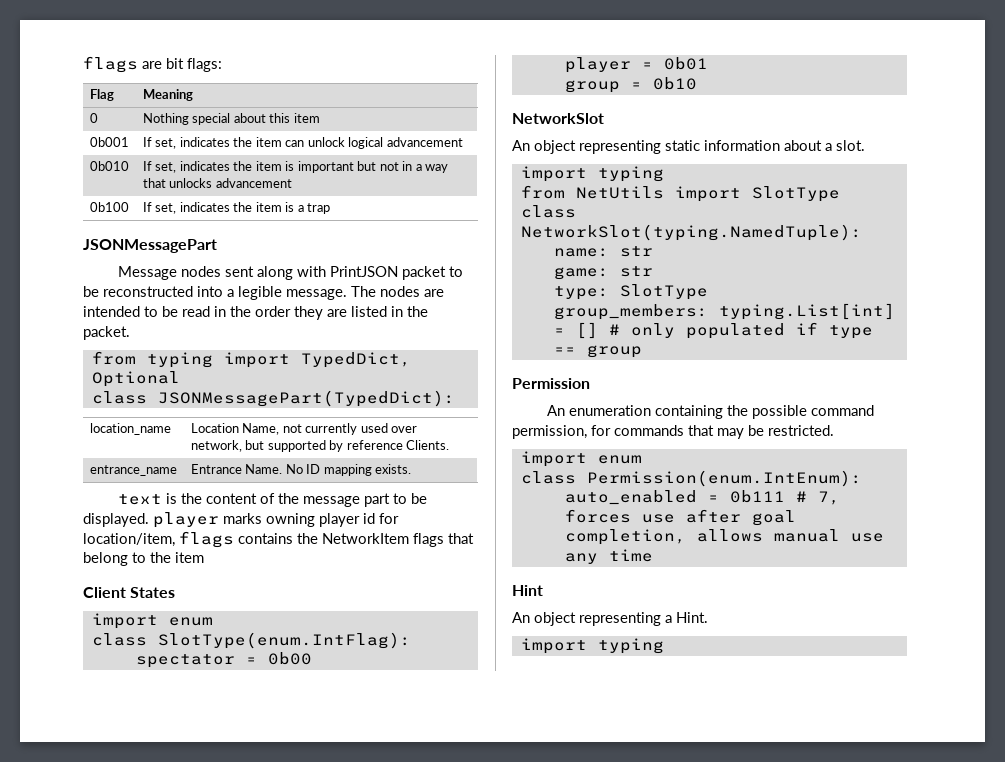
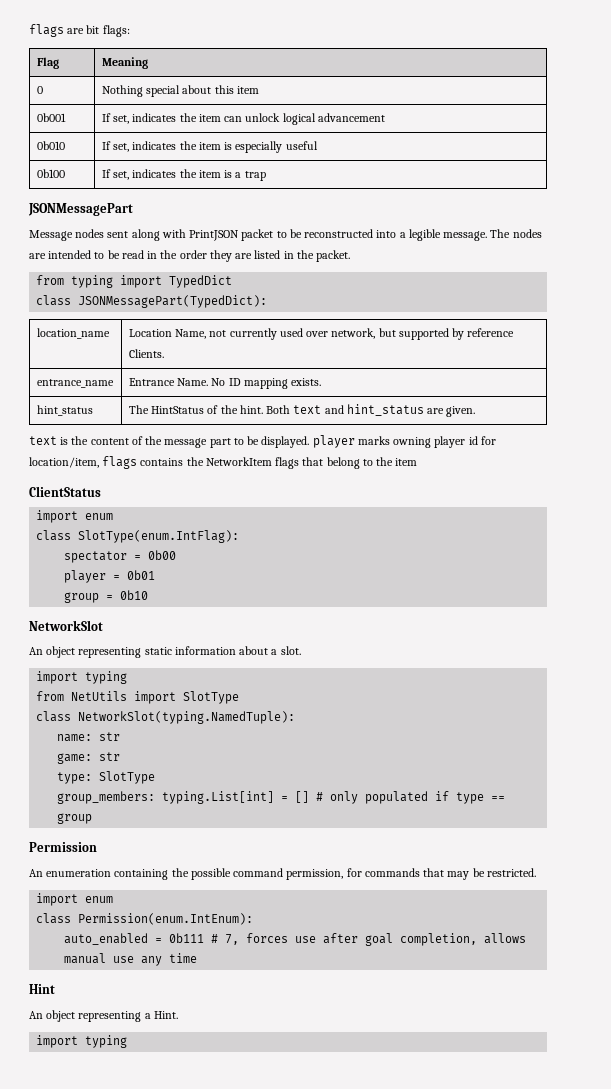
- 0b010 | If set, indicates the item is important but not in a way that unlocks advancement
+ 0b010 | If set, indicates the item is especially useful
- from typing import TypedDict, Optional
+ from typing import TypedDict
+ hint_status | The HintStatus of the hint. Both text and hint_status are given.
- Client States
+ ClientStatus

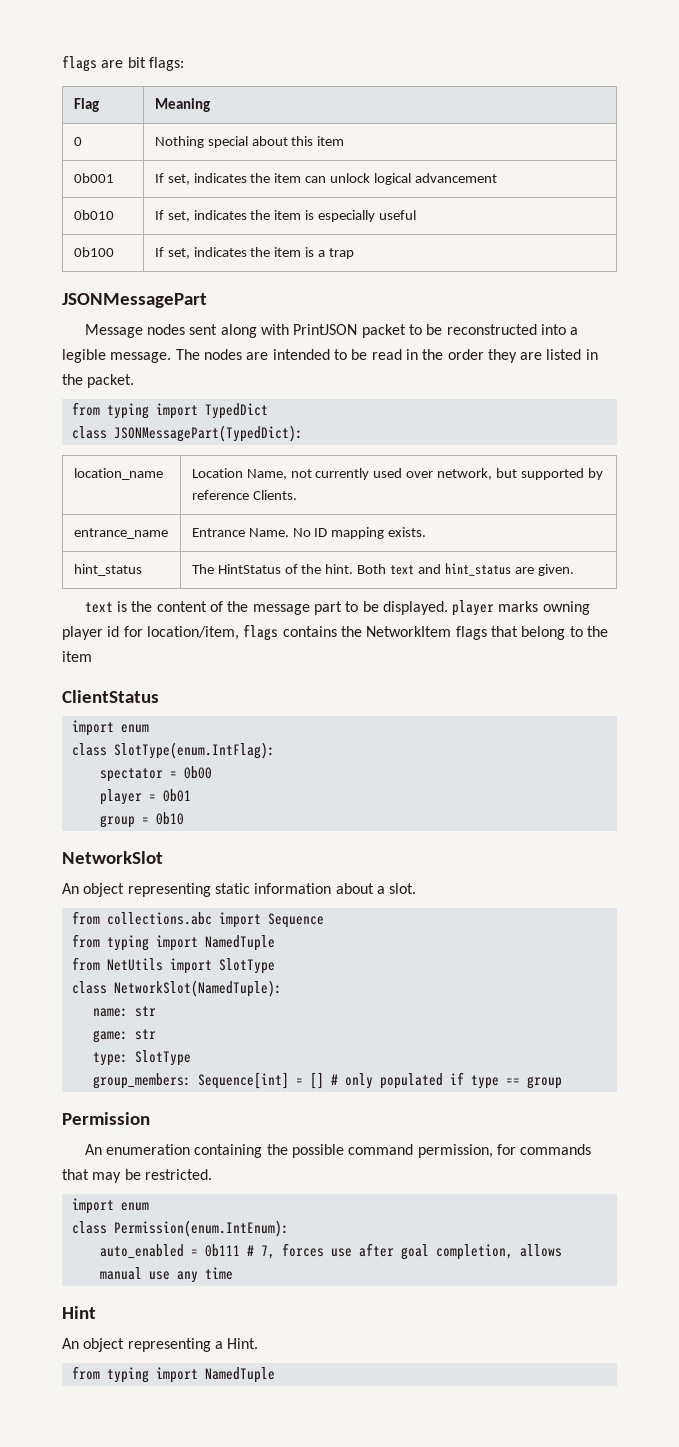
  An object representing static information about a slot.
- import typing
+ from collections.abc import Sequence
+ from typing import NamedTuple
- class NetworkSlot(typing.NamedTuple):
+ class NetworkSlot(NamedTuple):
- group_members: typing.List[int] = [] # only populated if type == group
+ group_members: Sequence[int] = [] # only populated if type == group
  An object representing a Hint.
- import typing
+ from typing import NamedTuple

